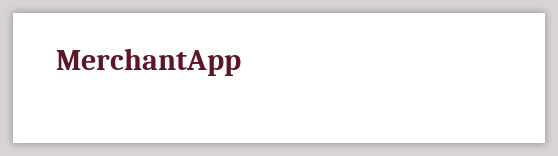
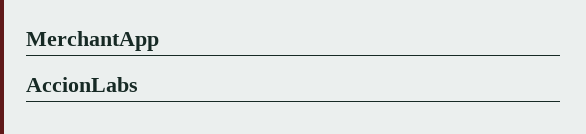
+ AccionLabs

